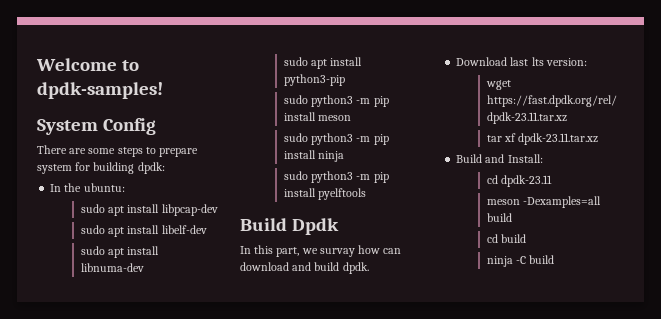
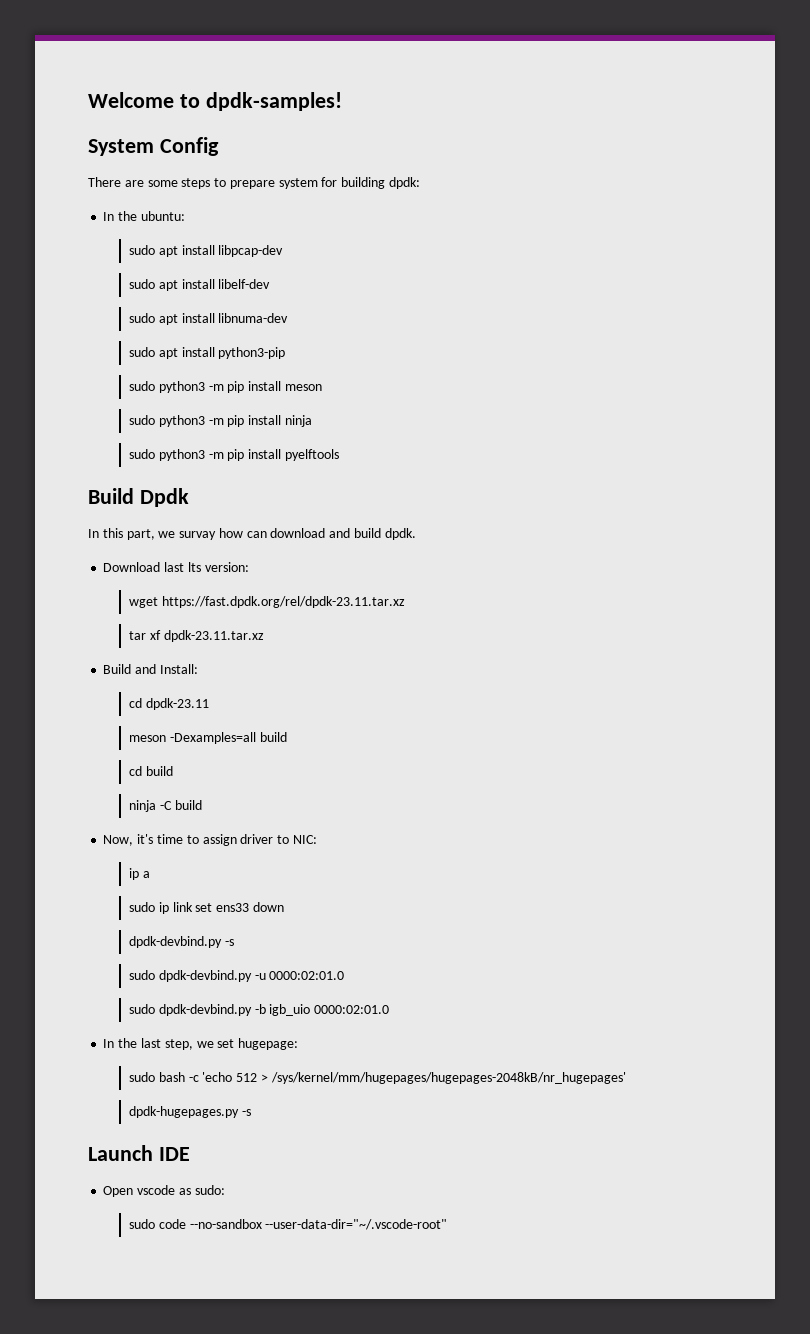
+ Now, it's time to assign driver to NIC:
+ ip a
+ sudo ip link set ens33 down
+ dpdk-devbind.py -s
+ sudo dpdk-devbind.py -u 0000:02:01.0
+ sudo dpdk-devbind.py -b igb_uio 0000:02:01.0
+ In the last step, we set hugepage:
+ sudo bash -c 'echo 512 > /sys/kernel/mm/hugepages/hugepages-2048kB/nr_hugepages'
+ dpdk-hugepages.py -s
+ Launch IDE
+ Open vscode as sudo:
+ sudo code --no-sandbox --user-data-dir="~/.vscode-root"

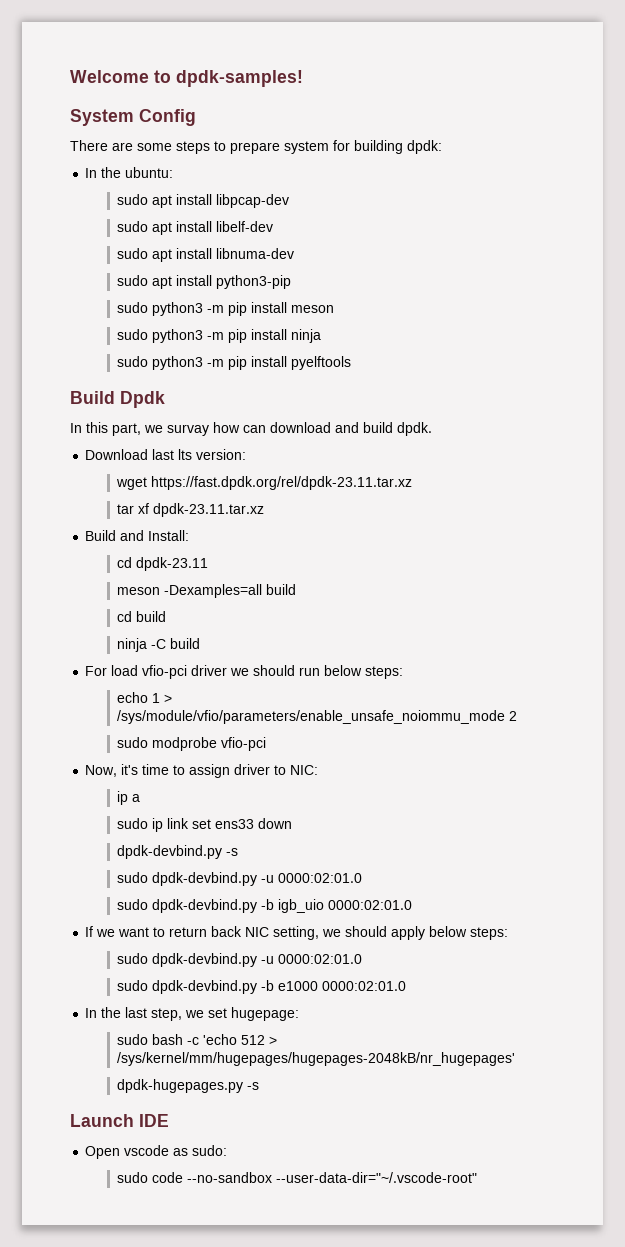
+ For load vfio-pci driver we should run below steps:
+ echo 1 > /sys/module/vfio/parameters/enable_unsafe_noiommu_mode 2
+ sudo modprobe vfio-pci
+ If we want to return back NIC setting, we should apply below steps:
+ sudo dpdk-devbind.py -u 0000:02:01.0
+ sudo dpdk-devbind.py -b e1000 0000:02:01.0

